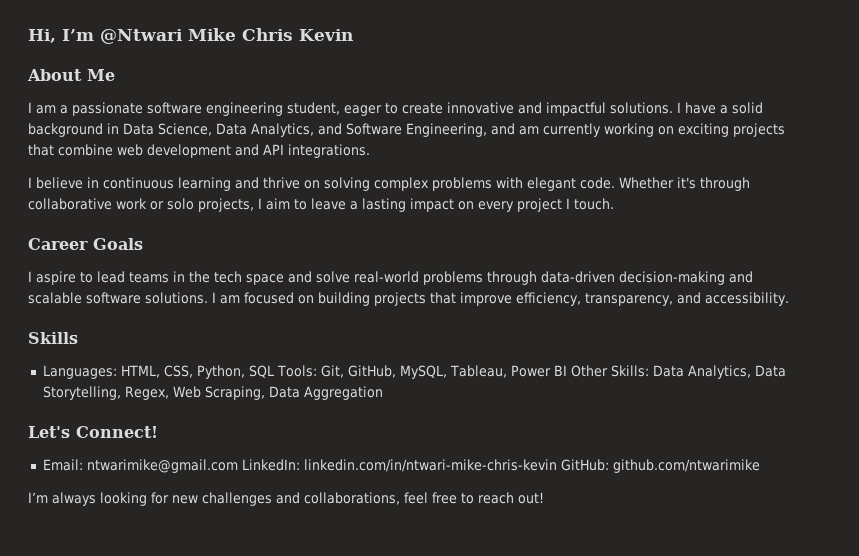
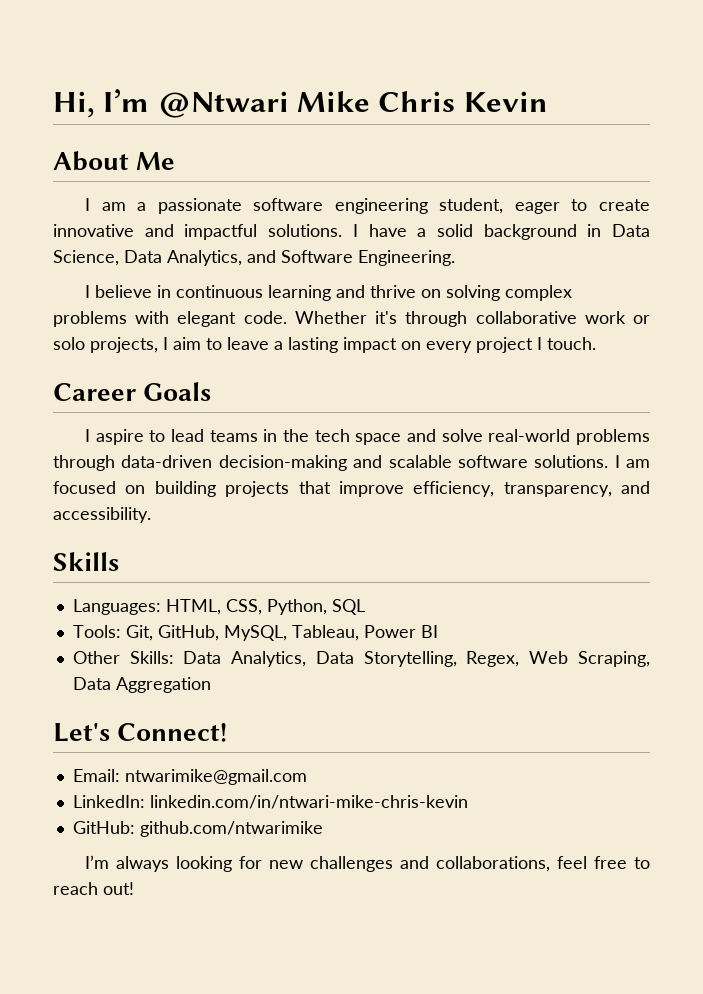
- I have a solid background in Data Science, Data Analytics, and Software Engineering, and am currently working on exciting projects that combine web development and API integrations.
+ I have a solid background in Data Science, Data Analytics, and Software Engineering.
- Languages: HTML, CSS, Python, SQL Tools: Git, GitHub, MySQL, Tableau, Power BI Other Skills: Data Analytics, Data Storytelling, Regex, Web Scraping, Data Aggregation
+ Languages: HTML, CSS, Python, SQL
+ Tools: Git, GitHub, MySQL, Tableau, Power BI
+ Other Skills: Data Analytics, Data Storytelling, Regex, Web Scraping, Data Aggregation
- Email: ntwarimike@gmail.com LinkedIn: linkedin.com/in/ntwari-mike-chris-kevin GitHub: github.com/ntwarimike
+ Email: ntwarimike@gmail.com
+ LinkedIn: linkedin.com/in/ntwari-mike-chris-kevin
+ GitHub: github.com/ntwarimike

